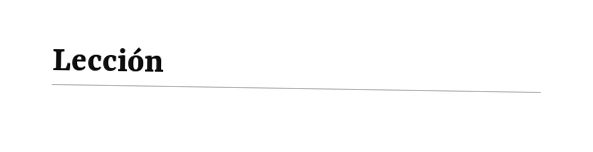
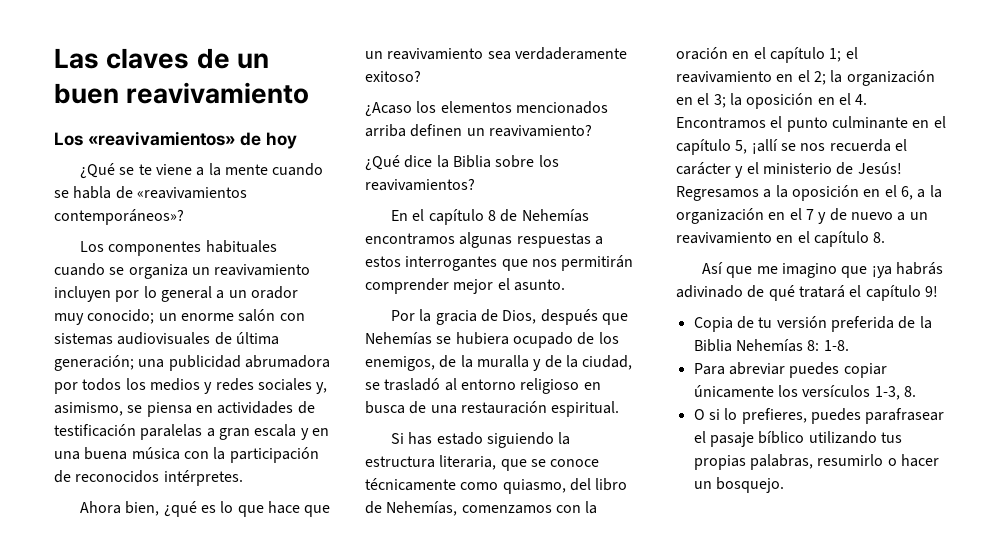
- Lección
+ Las claves de un buen reavivamiento
+ Los «reavivamientos» de hoy
+ ¿Qué se te viene a la mente cuando se habla de «reavivamientos contemporáneos»?
+ Los componentes habituales cuando se organiza un reavivamiento incluyen por lo general a un orador muy conocido; un enorme salón con sistemas audiovisuales de última generación; una publicidad abrumadora por todos los medios y redes sociales y, asimismo, se piensa en actividades de testificación paralelas a gran escala y en una buena música con la participación de reconocidos intérpretes.
+ Ahora bien, ¿qué es lo que hace que un reavivamiento sea verdaderamente exitoso?
+ ¿Acaso los elementos mencionados arriba definen un reavivamiento?
+ ¿Qué dice la Biblia sobre los reavivamientos?
+ En el capítulo 8 de Nehemías encontramos algunas respuestas a estos interrogantes que nos permitirán comprender mejor el asunto.
+ Por la gracia de Dios, después que Nehemías se hubiera ocupado de los enemigos, de la muralla y de la ciudad, se trasladó al entorno religioso en busca de una restauración espiritual.
+ Si has estado siguiendo la estructura literaria, que se conoce técnicamente como quiasmo, del libro de Nehemías, comenzamos con la oración en el capítulo 1; el reavivamiento en el 2; la organización en el 3; la oposición en el 4. Encontramos el punto culminante en el capítulo 5, ¡allí se nos recuerda el carácter y el ministerio de Jesús! Regresamos a la oposición en el 6, a la organización en el 7 y de nuevo a un reavivamiento en el capítulo 8.
+ Así que me imagino que ¡ya habrás adivinado de qué tratará el capítulo 9!
+ Copia de tu versión preferida de la Biblia Nehemías 8: 1-8.
+ Para abreviar puedes copiar únicamente los versículos 1-3, 8.
+ O si lo prefieres, puedes parafrasear el pasaje bíblico utilizando tus propias palabras, resumirlo o hacer un bosquejo.

